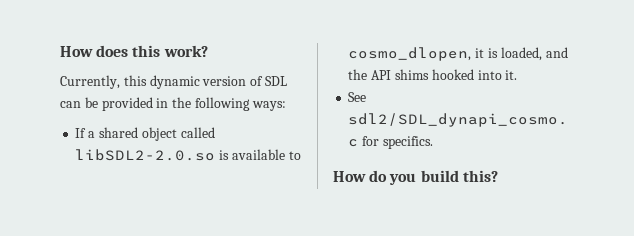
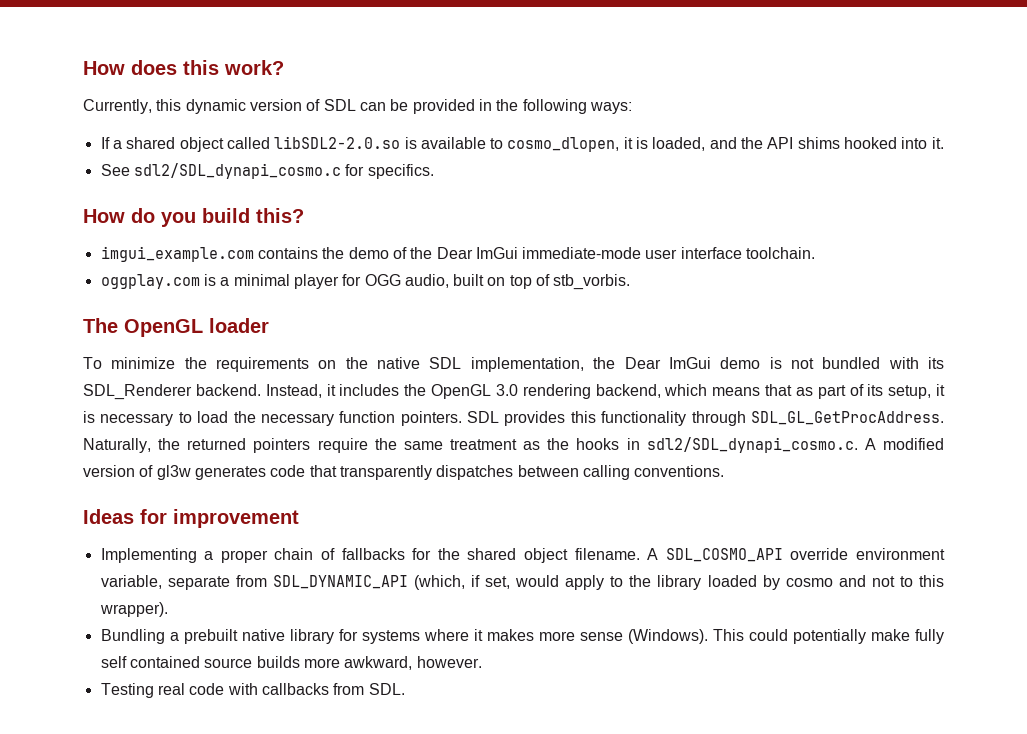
+ imgui_example.com contains the demo of the Dear ImGui immediate-mode user interface toolchain.
+ oggplay.com is a minimal player for OGG audio, built on top of stb_vorbis.
+ The OpenGL loader
+ To minimize the requirements on the native SDL implementation, the Dear ImGui demo is not bundled with its SDL_Renderer backend. Instead, it includes the OpenGL 3.0 rendering backend, which means that as part of its setup, it is necessary to load the necessary function pointers. SDL provides this functionality through SDL_GL_GetProcAddress. Naturally, the returned pointers require the same treatment as the hooks in sdl2/SDL_dynapi_cosmo.c. A modified version of gl3w generates code that transparently dispatches between calling conventions.
+ Ideas for improvement
+ Implementing a proper chain of fallbacks for the shared object filename. A SDL_COSMO_API override environment variable, separate from SDL_DYNAMIC_API (which, if set, would apply to the library loaded by cosmo and not to this wrapper).
+ Bundling a prebuilt native library for systems where it makes more sense (Windows). This could potentially make fully self contained source builds more awkward, however.
+ Testing real code with callbacks from SDL.

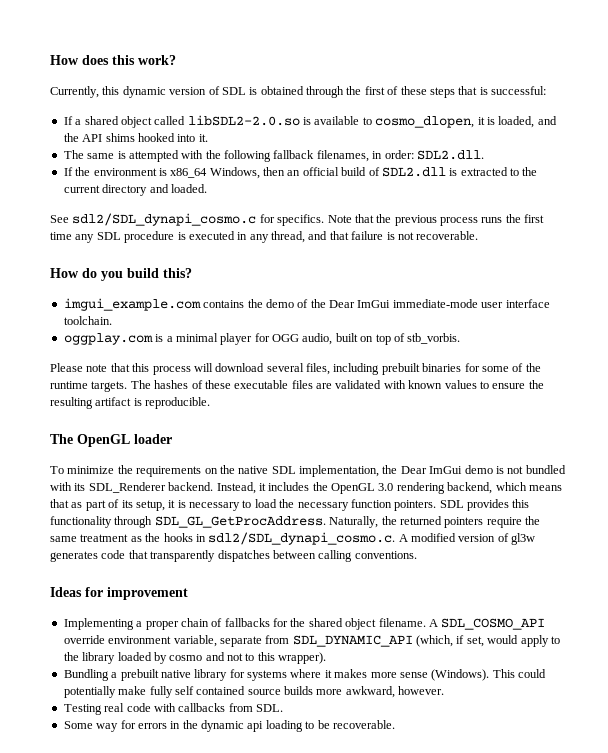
- Currently, this dynamic version of SDL can be provided in the following ways:
+ Currently, this dynamic version of SDL is obtained through the first of these steps that is successful:
- See sdl2/SDL_dynapi_cosmo.c for specifics.
+ The same is attempted with the following fallback filenames, in order: SDL2.dll.
+ If the environment is x86_64 Windows, then an official build of SDL2.dll is extracted to the current directory and loaded.
+ See sdl2/SDL_dynapi_cosmo.c for specifics. Note that the previous process runs the first time any SDL procedure is executed in any thread, and that failure is not recoverable.
+ Please note that this process will download several files, including prebuilt binaries for some of the runtime targets. The hashes of these executable files are validated with known values to ensure the resulting artifact is reproducible.
+ Some way for errors in the dynamic api loading to be recoverable.

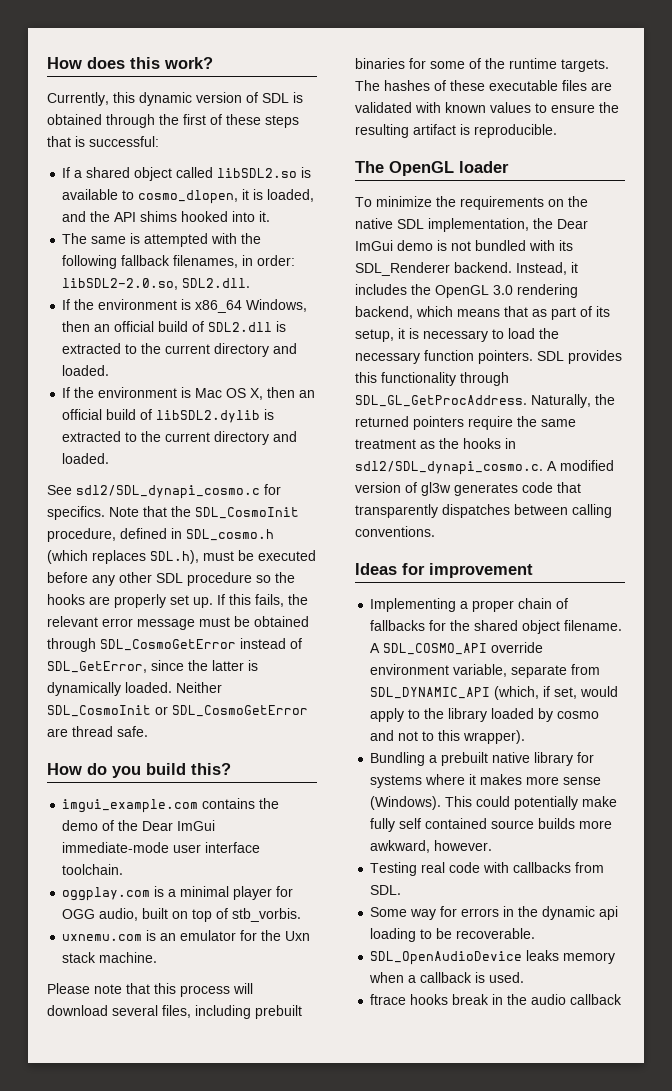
- If a shared object called libSDL2-2.0.so is available to cosmo_dlopen, it is loaded, and the API shims hooked into it.
+ If a shared object called libSDL2.so is available to cosmo_dlopen, it is loaded, and the API shims hooked into it.
- The same is attempted with the following fallback filenames, in order: SDL2.dll.
+ The same is attempted with the following fallback filenames, in order: libSDL2-2.0.so, SDL2.dll.
+ If the environment is Mac OS X, then an official build of libSDL2.dylib is extracted to the current directory and loaded.
- Note that the previous process runs the first time any SDL procedure is executed in any thread, and that failure is not recoverable.
+ Note that the SDL_CosmoInit procedure, defined in SDL_cosmo.h (which replaces SDL.h), must be executed before any other SDL procedure so the hooks are properly set up. If this fails, the relevant error message must be obtained through SDL_CosmoGetError instead of SDL_GetError, since the latter is dynamically loaded. Neither SDL_CosmoInit or SDL_CosmoGetError are thread safe.
+ uxnemu.com is an emulator for the Uxn stack machine.
+ SDL_OpenAudioDevice leaks memory when a callback is used.
+ ftrace hooks break in the audio callback

